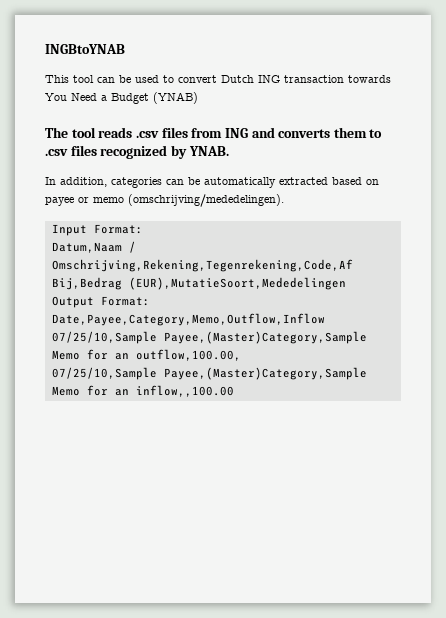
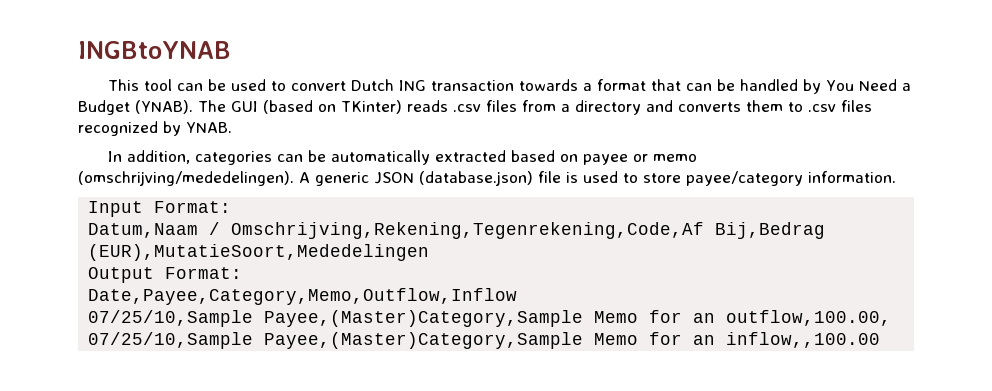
- This tool can be used to convert Dutch ING transaction towards You Need a Budget (YNAB)
- The tool reads .csv files from ING and converts them to .csv files recognized by YNAB.
+ This tool can be used to convert Dutch ING transaction towards a format that can be handled by You Need a Budget (YNAB). The GUI (based on TKinter) reads .csv files from a directory and converts them to .csv files recognized by YNAB.
+ A generic JSON (database.json) file is used to store payee/category information.

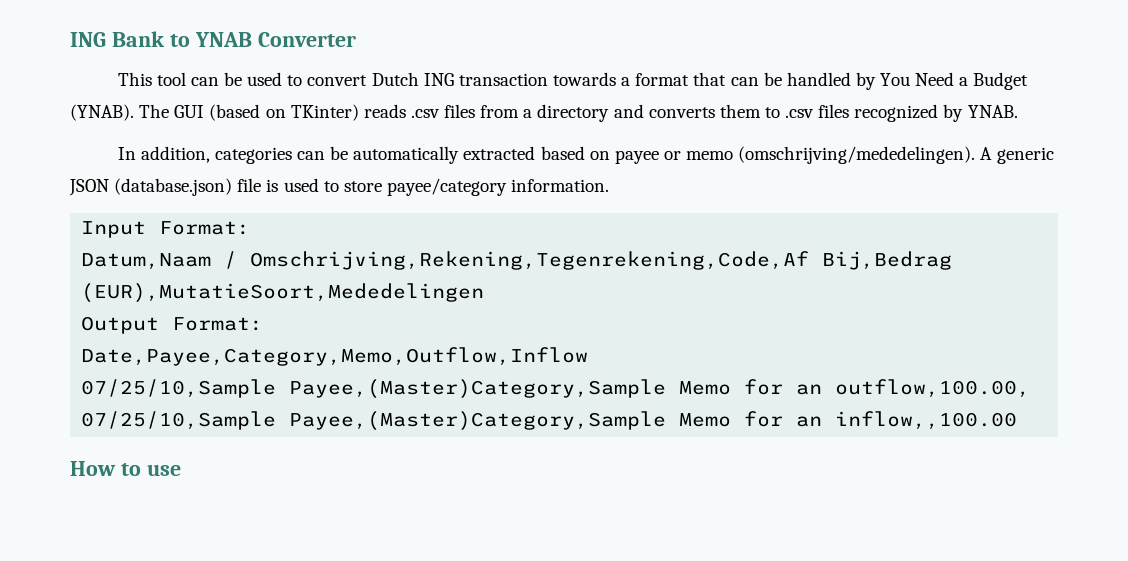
- INGBtoYNAB
+ ING Bank to YNAB Converter
+ How to use

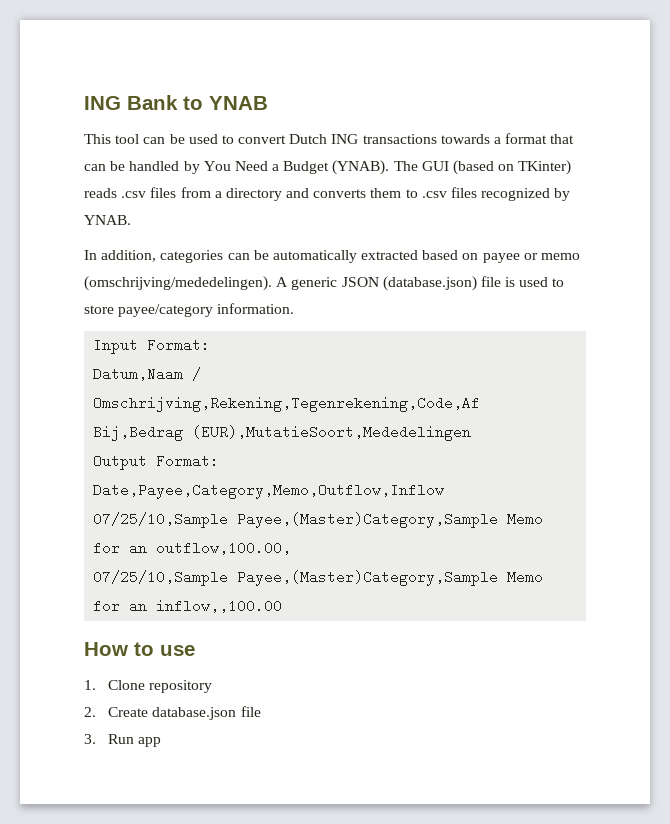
- ING Bank to YNAB Converter
+ ING Bank to YNAB
- This tool can be used to convert Dutch ING transaction towards a format that can be handled by You Need a Budget (YNAB).
+ This tool can be used to convert Dutch ING transactions towards a format that can be handled by You Need a Budget (YNAB).
+ 1. Clone repository
+ 2. Create database.json file
+ 3. Run app

